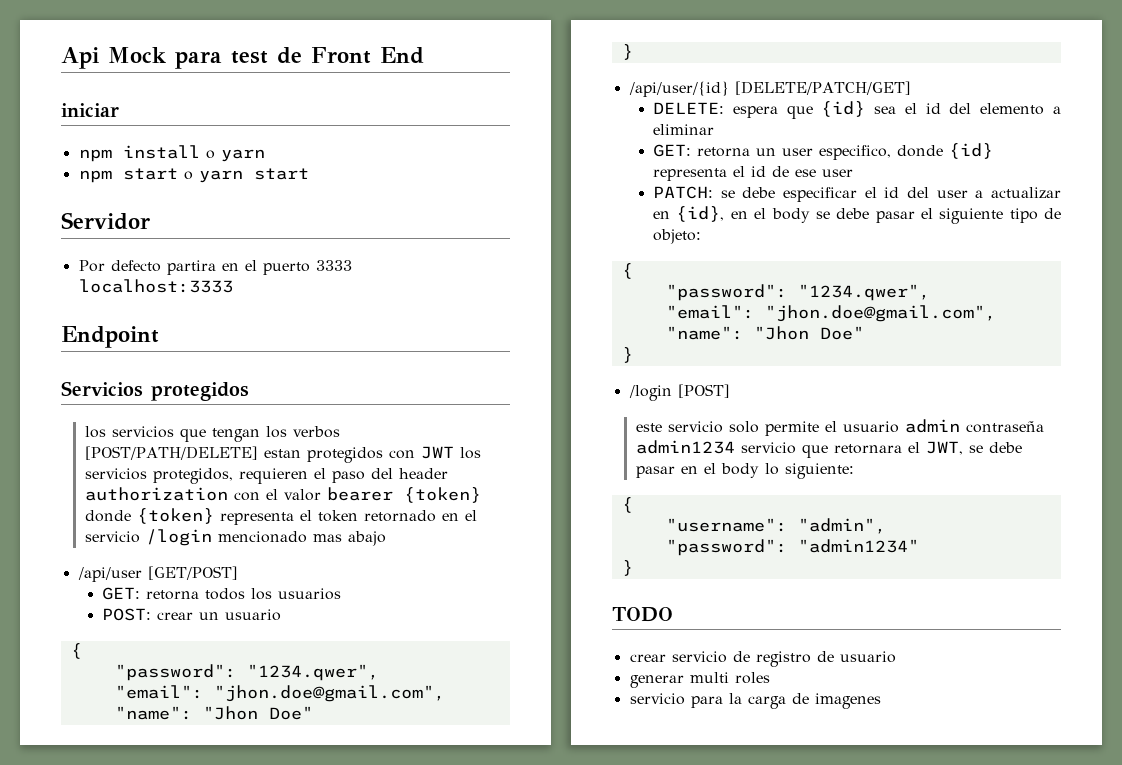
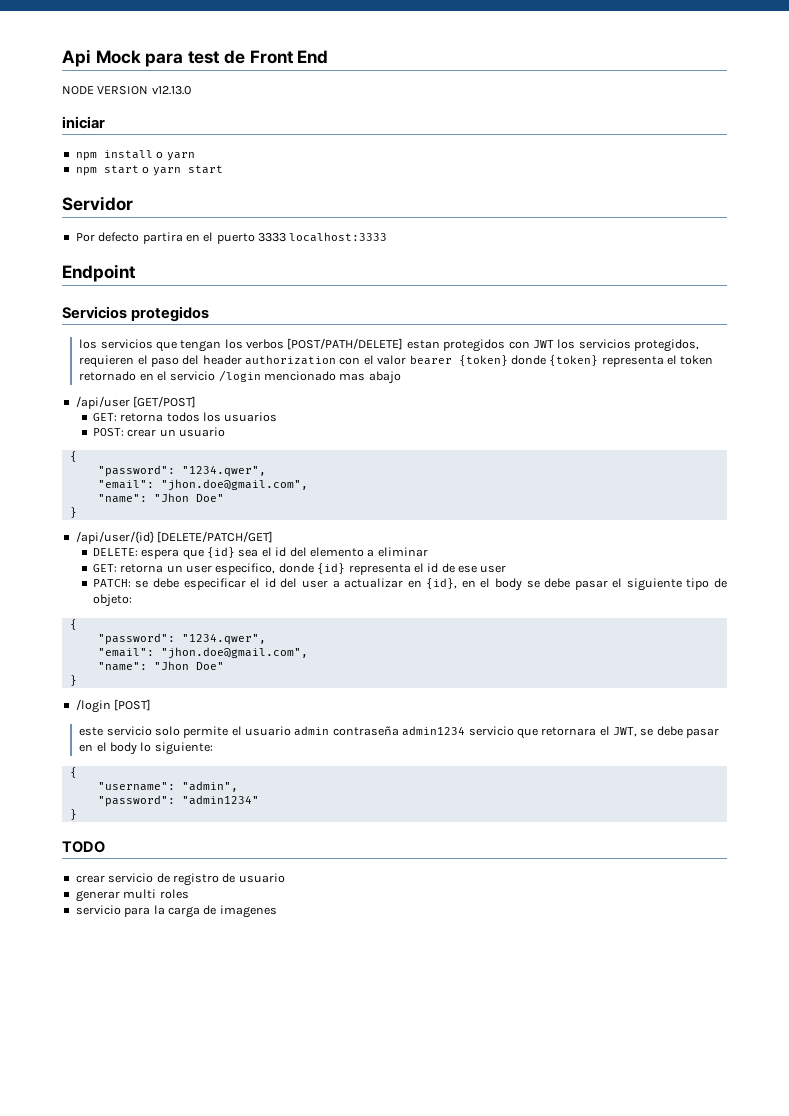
+ NODE VERSION v12.13.0

